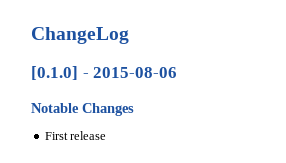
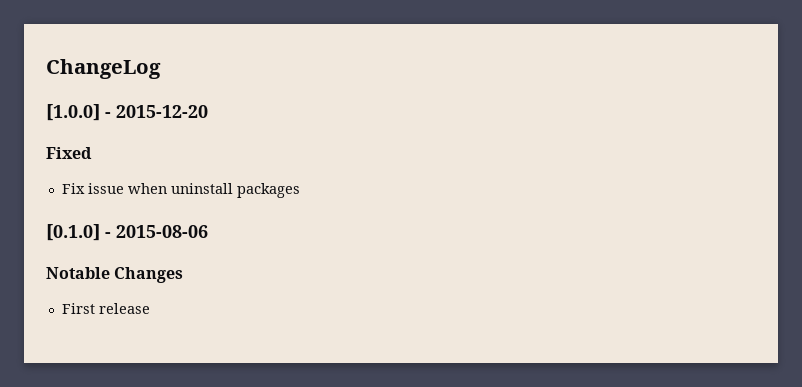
+ [1.0.0] - 2015-12-20
+ Fixed
+ Fix issue when uninstall packages

